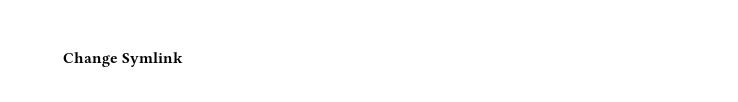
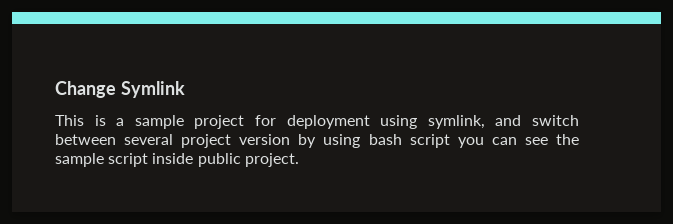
+ This is a sample project for deployment using symlink, and switch between several project version by using bash script you can see the sample script inside public project.

